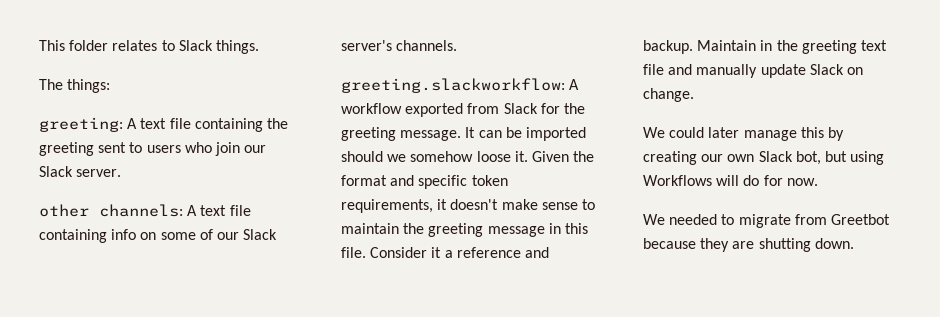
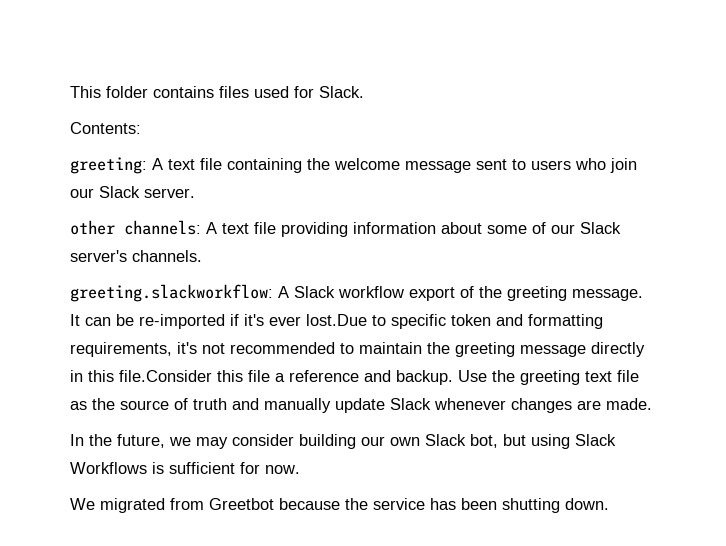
- This folder relates to Slack things.
- The things:
+ This folder contains files used for Slack.
+ Contents:
- greeting: A text file containing the greeting sent to users who join our Slack server.
+ greeting: A text file containing the welcome message sent to users who join our Slack server.
- other channels: A text file containing info on some of our Slack server's channels.
+ other channels: A text file providing information about some of our Slack server's channels.
- greeting.slackworkflow: A workflow exported from Slack for the greeting message.
+ greeting.slackworkflow: A Slack workflow export of the greeting message.
- It can be imported should we somehow loose it. Given the format and specific token requirements, it doesn't make sense to maintain the greeting message in this file. Consider it a reference and backup.
+ It can be re-imported if it's ever lost.Due to specific token and formatting requirements, it's not recommended to maintain the greeting message directly in this file.Consider this file a reference and backup.
- Maintain in the greeting text file and manually update Slack on change.
- We could later manage this by creating our own Slack bot, but using Workflows will do for now.
+ Use the greeting text file as the source of truth and manually update Slack whenever changes are made.
+ In the future, we may consider building our own Slack bot, but using Slack Workflows is sufficient for now.
- We needed to migrate from Greetbot because they are shutting down.
+ We migrated from Greetbot because the service has been shutting down.

